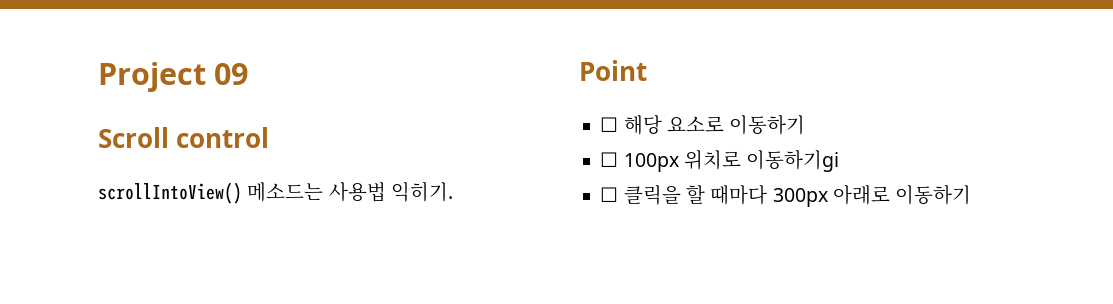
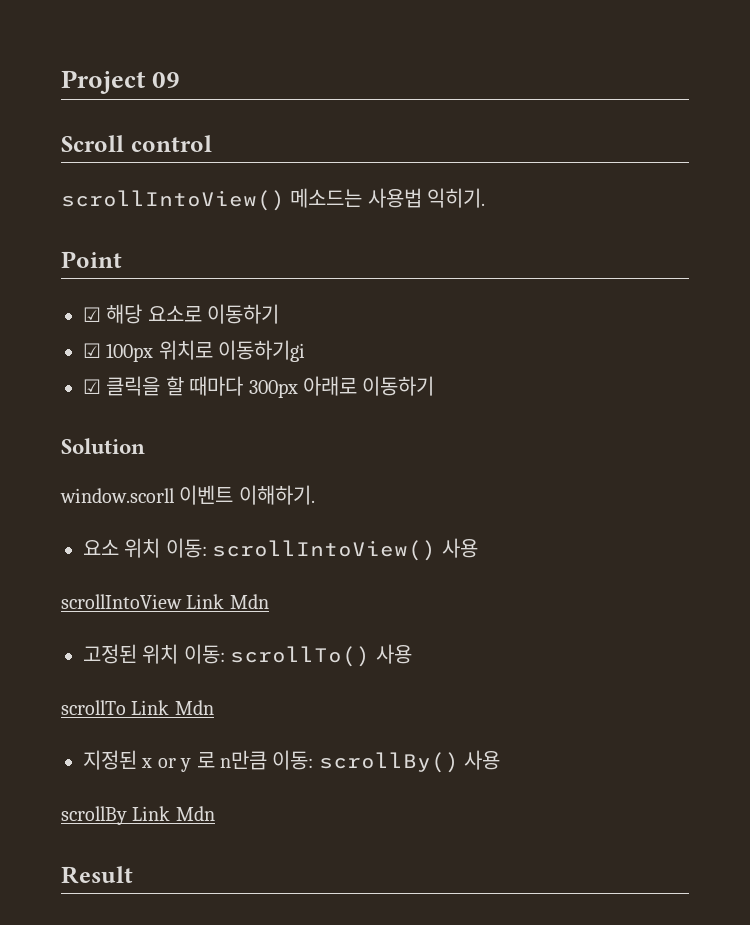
- ☐ 해당 요소로 이동하기
+ ☑ 해당 요소로 이동하기
- ☐ 100px 위치로 이동하기gi
+ ☑ 100px 위치로 이동하기gi
- ☐ 클릭을 할 때마다 300px 아래로 이동하기
+ ☑ 클릭을 할 때마다 300px 아래로 이동하기
+ Solution
+ window.scorll 이벤트 이해하기.
+ 요소 위치 이동: scrollIntoView() 사용
+ scrollIntoView Link Mdn
+ 고정된 위치 이동: scrollTo() 사용
+ scrollTo Link Mdn
+ 지정된 x or y 로 n만큼 이동: scrollBy() 사용
+ scrollBy Link Mdn
+ Result

